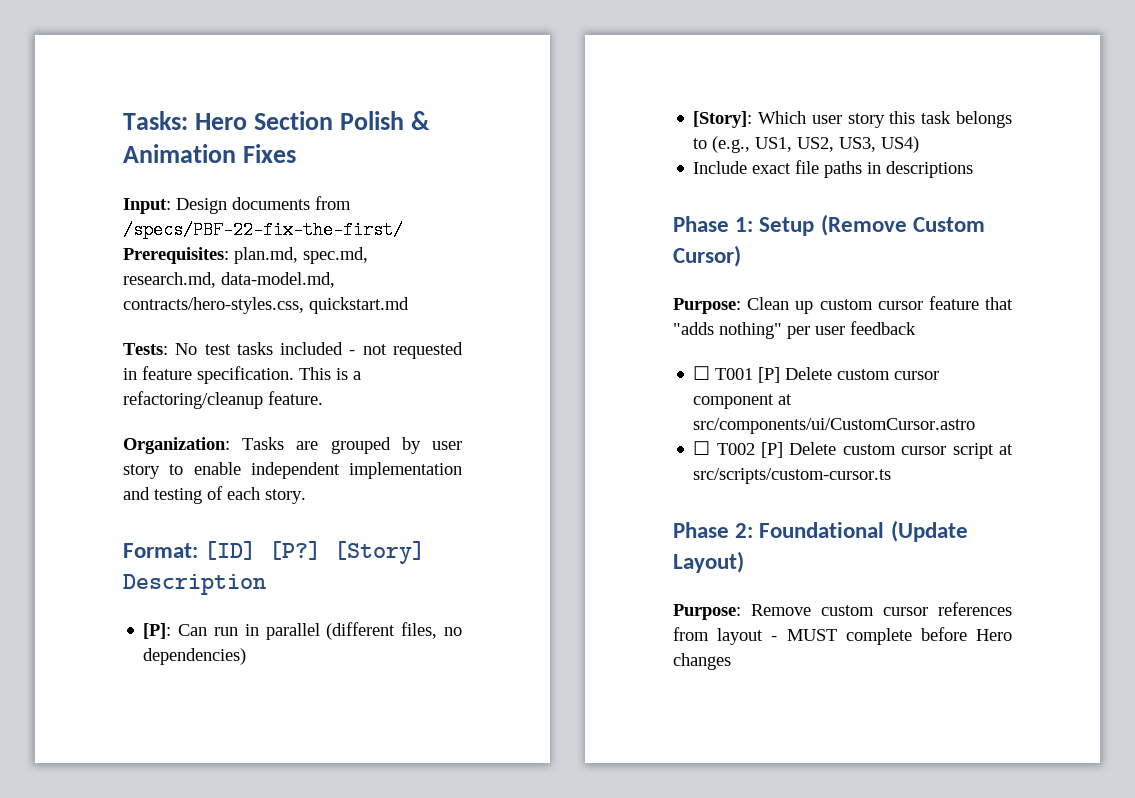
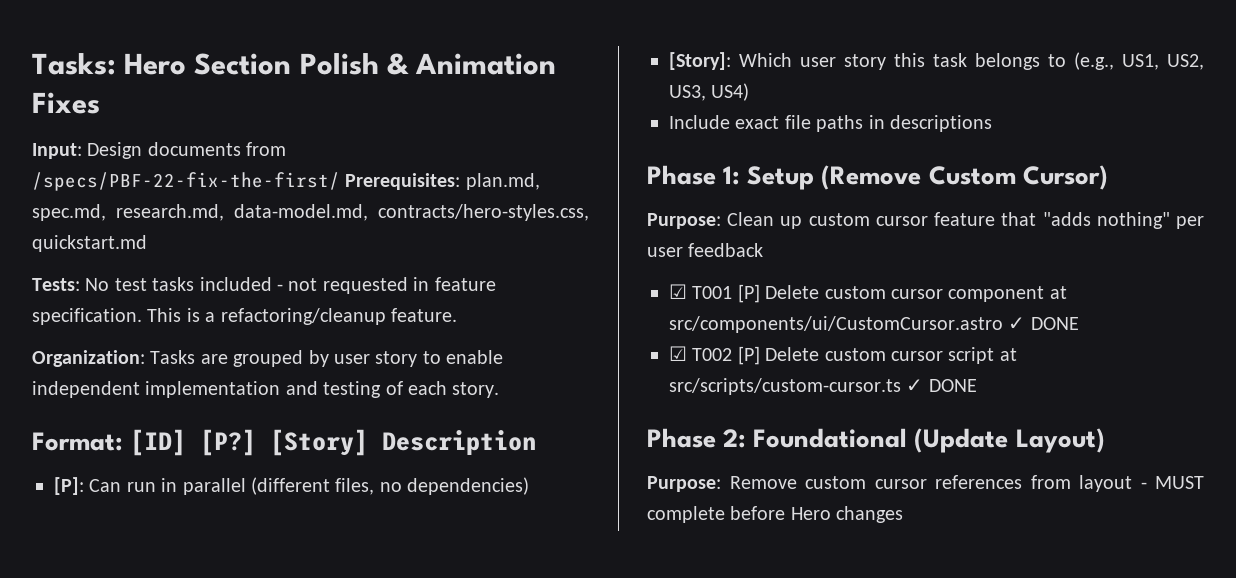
- ☐ T001 [P] Delete custom cursor component at src/components/ui/CustomCursor.astro
- ☐ T002 [P] Delete custom cursor script at src/scripts/custom-cursor.ts
+ ☑ T001 [P] Delete custom cursor component at src/components/ui/CustomCursor.astro ✓ DONE
+ ☑ T002 [P] Delete custom cursor script at src/scripts/custom-cursor.ts ✓ DONE

